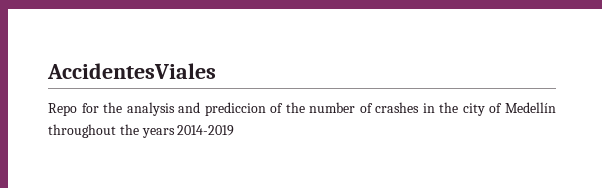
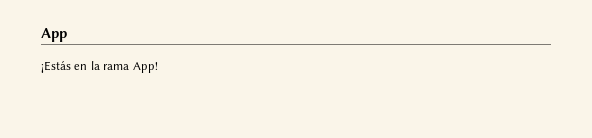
- AccidentesViales
- Repo for the analysis and prediccion of the number of crashes in the city of Medellín throughout the years 2014-2019
+ App
+ ¡Estás en la rama App!

